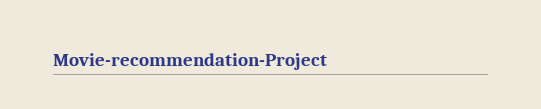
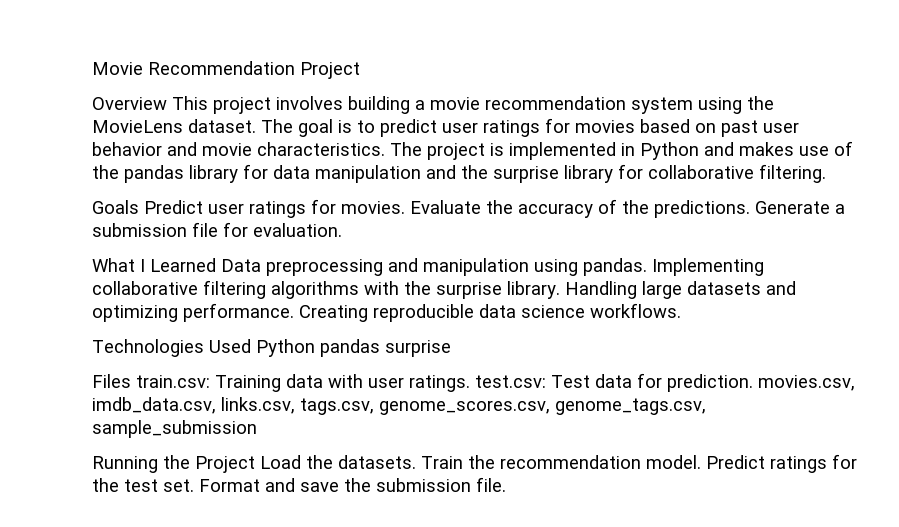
- Movie-recommendation-Project
+ Movie Recommendation Project
+ Overview This project involves building a movie recommendation system using the MovieLens dataset. The goal is to predict user ratings for movies based on past user behavior and movie characteristics. The project is implemented in Python and makes use of the pandas library for data manipulation and the surprise library for collaborative filtering.
+ Goals Predict user ratings for movies. Evaluate the accuracy of the predictions. Generate a submission file for evaluation.
+ What I Learned Data preprocessing and manipulation using pandas. Implementing collaborative filtering algorithms with the surprise library. Handling large datasets and optimizing performance. Creating reproducible data science workflows.
+ Technologies Used Python pandas surprise
+ Files train.csv: Training data with user ratings. test.csv: Test data for prediction. movies.csv, imdb_data.csv, links.csv, tags.csv, genome_scores.csv, genome_tags.csv, sample_submission
+ Running the Project Load the datasets. Train the recommendation model. Predict ratings for the test set. Format and save the submission file.

